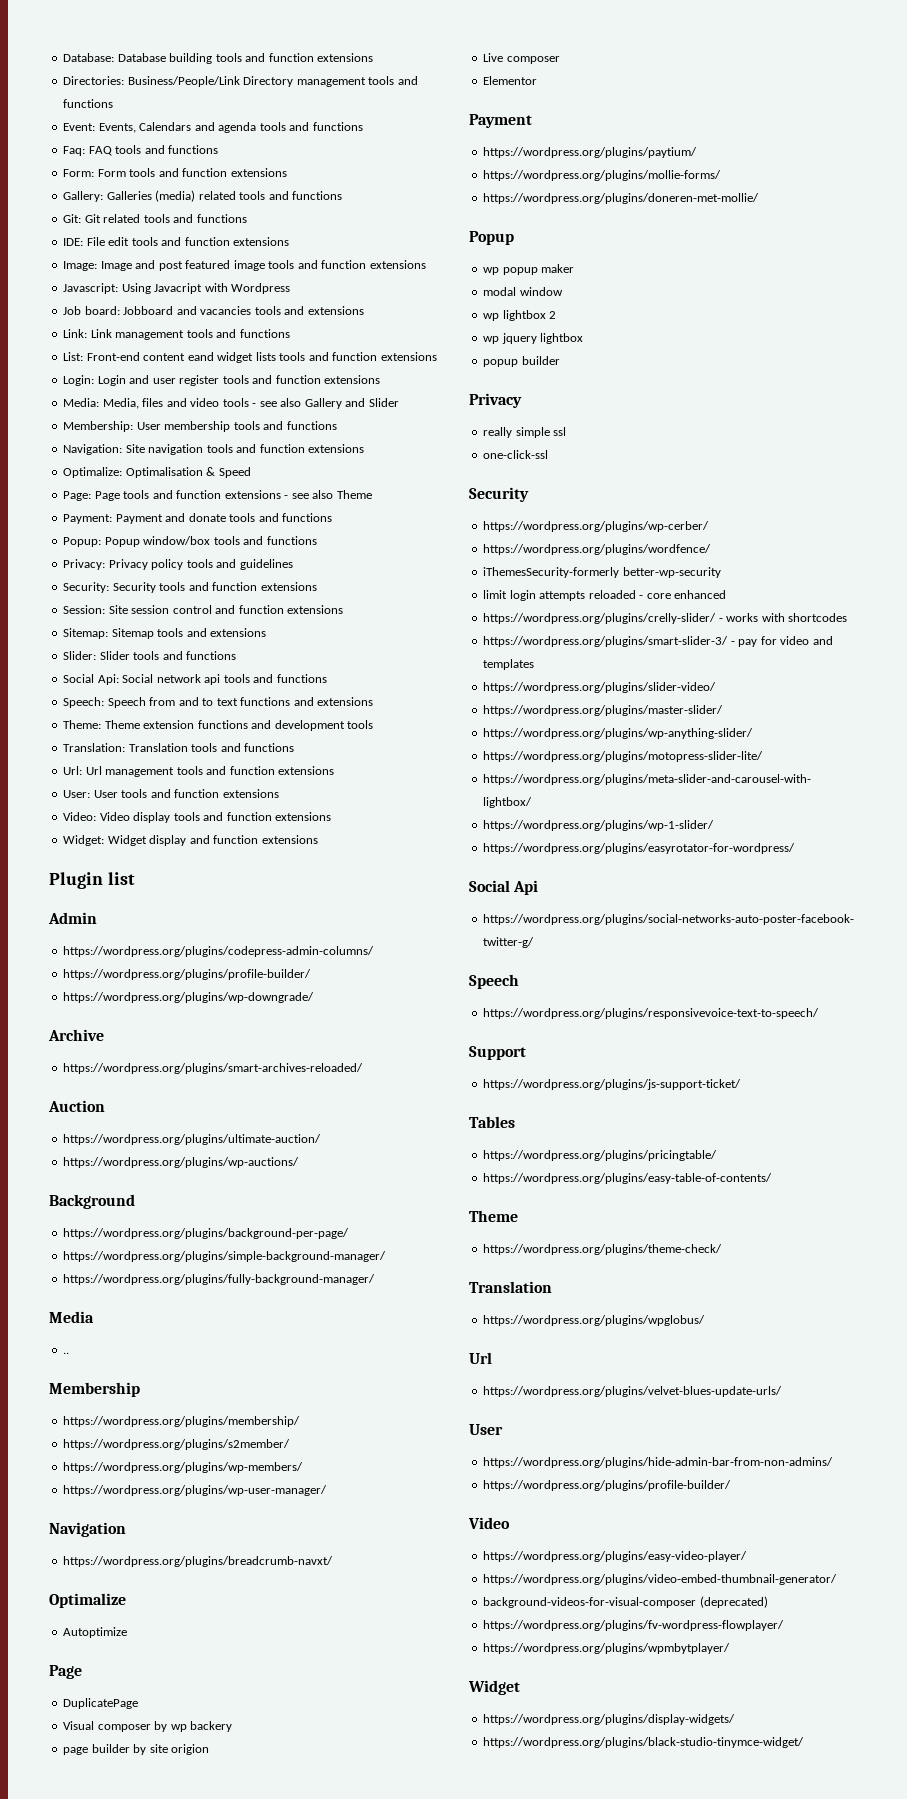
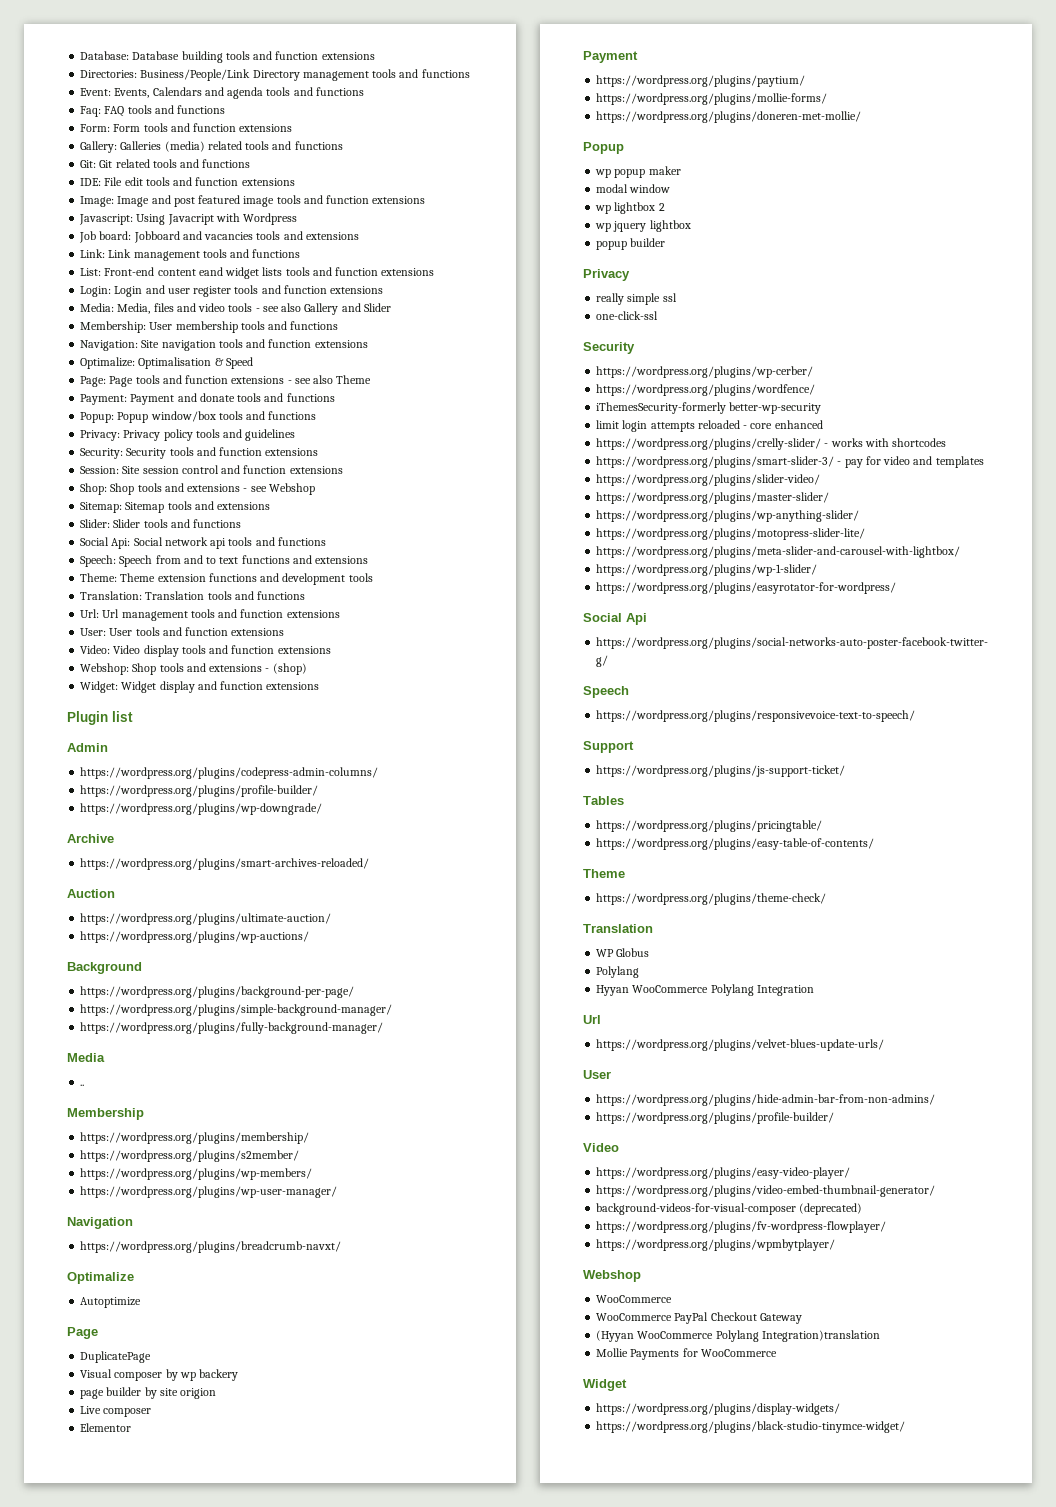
+ Shop: Shop tools and extensions - see Webshop
+ Webshop: Shop tools and extensions - (shop)
- https://wordpress.org/plugins/wpglobus/
+ WP Globus
+ Polylang
+ Hyyan WooCommerce Polylang Integration
  https://wordpress.org/plugins/wpmbytplayer/
+ Webshop
+ WooCommerce
+ WooCommerce PayPal Checkout Gateway
+ (Hyyan WooCommerce Polylang Integration)translation
+ Mollie Payments for WooCommerce

